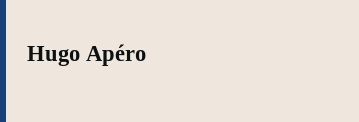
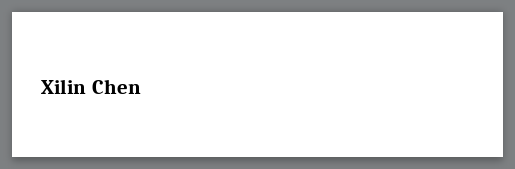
- Hugo Apéro
+ Xilin Chen

